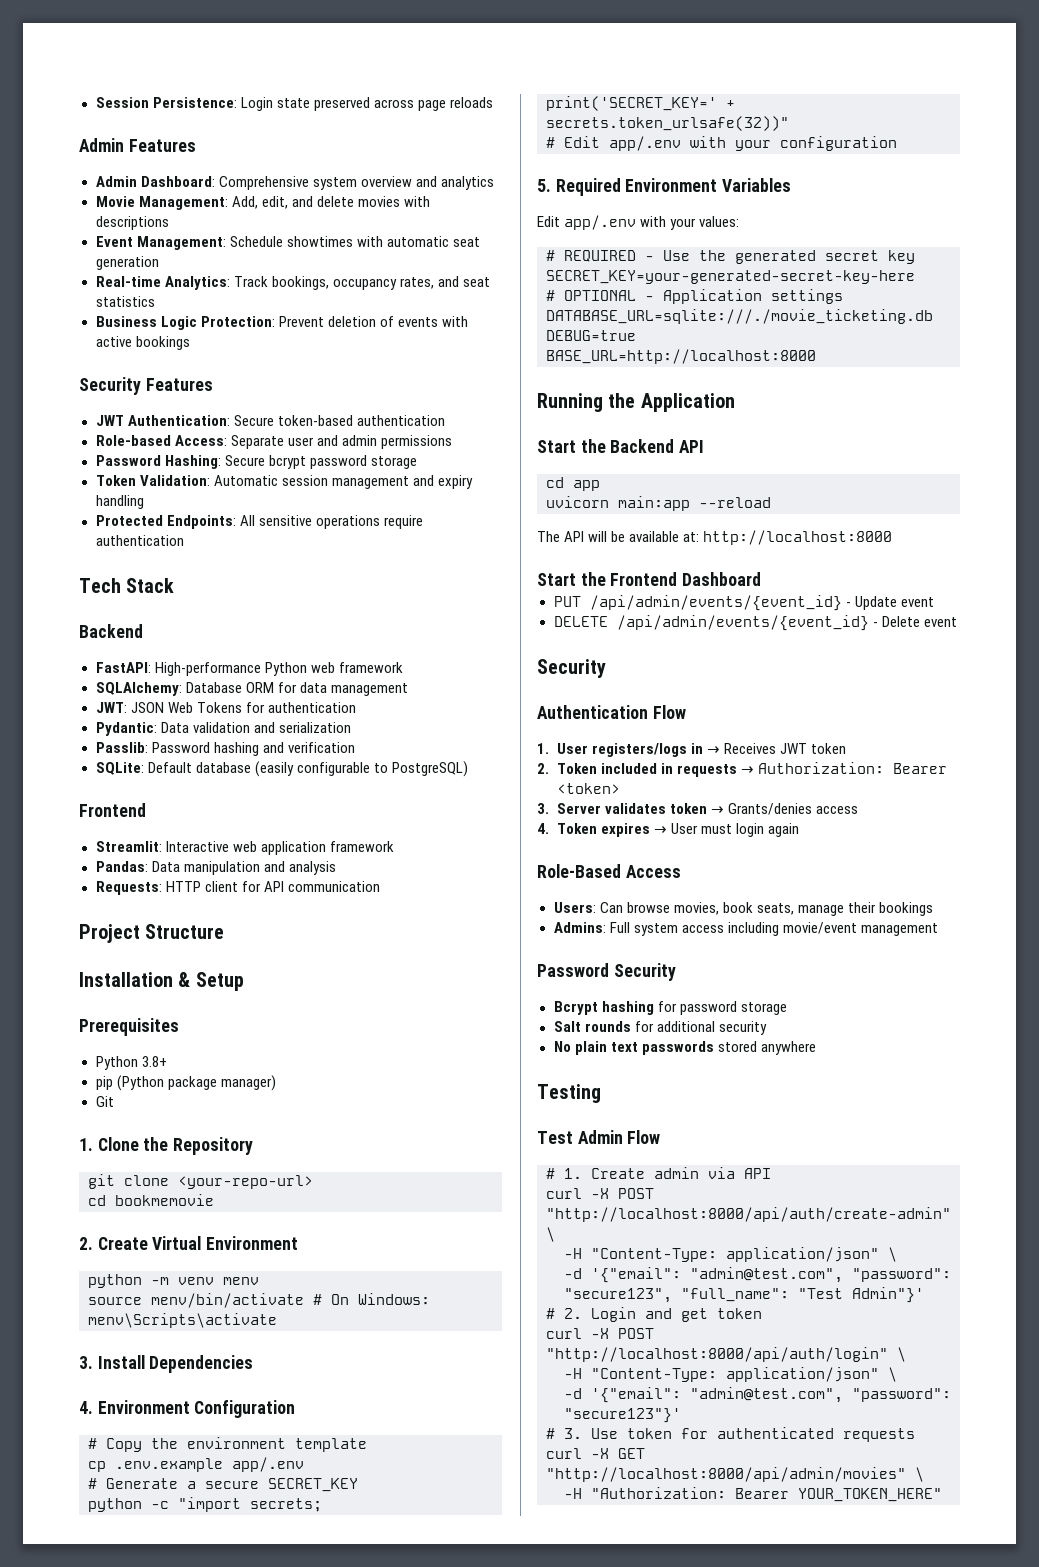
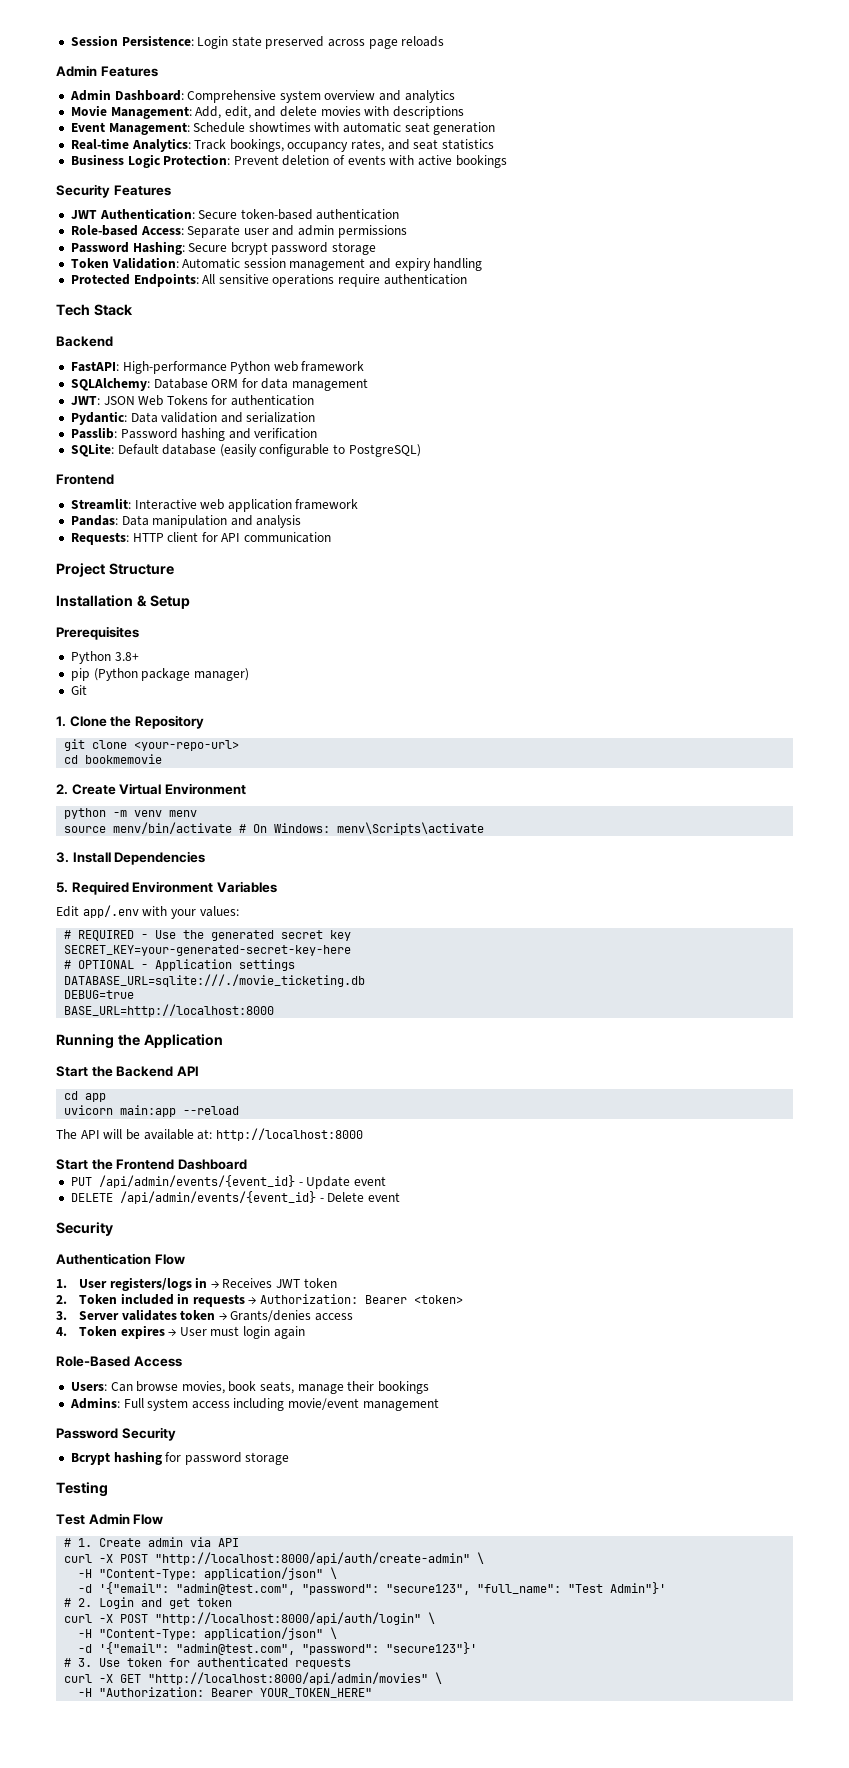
- 4. Environment Configuration
- # Copy the environment template
- cp .env.example app/.env
- # Generate a secure SECRET_KEY
- python -c "import secrets; print('SECRET_KEY=' + secrets.token_urlsafe(32))"
- # Edit app/.env with your configuration
- Salt rounds for additional security
- No plain text passwords stored anywhere

